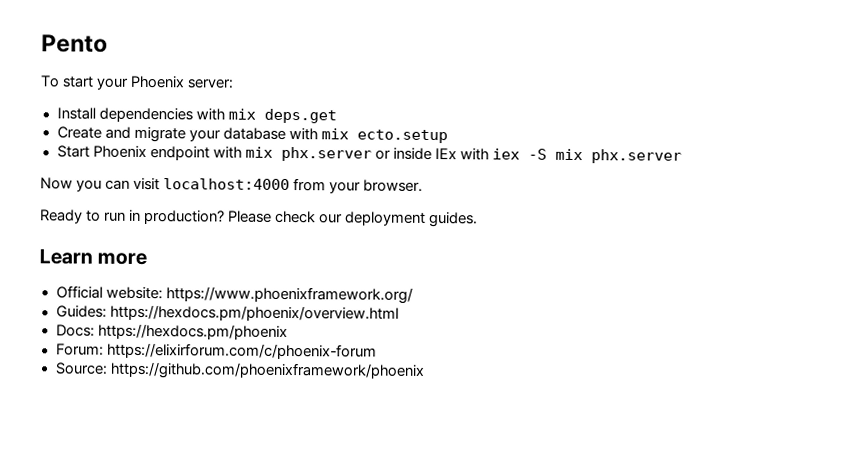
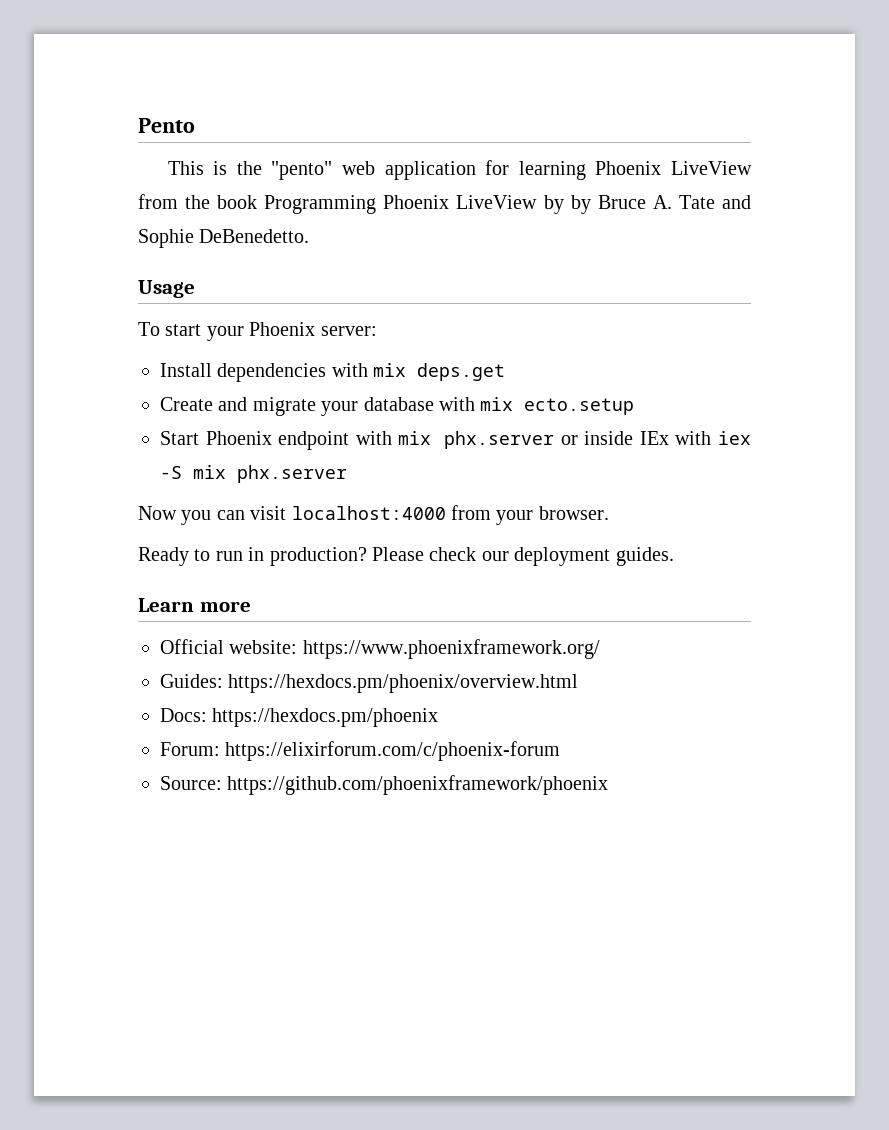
+ This is the "pento" web application for learning Phoenix LiveView from the book Programming Phoenix LiveView by by Bruce A. Tate and Sophie DeBenedetto.
+ Usage

